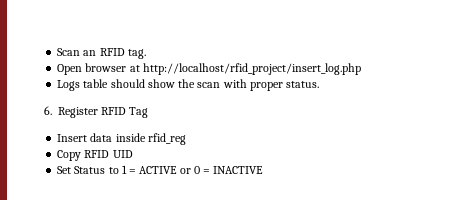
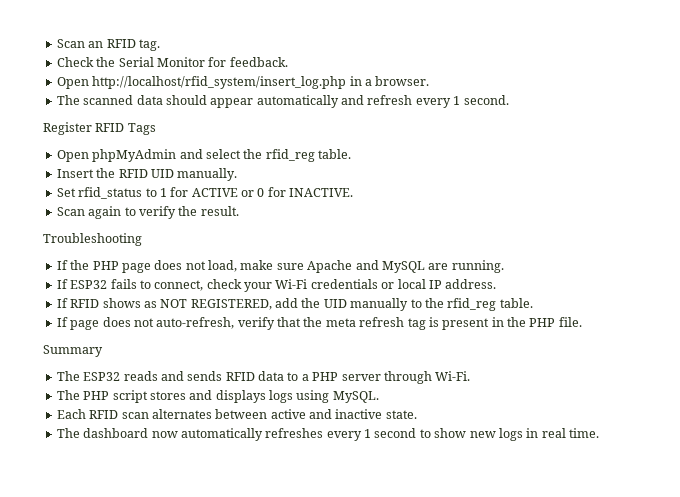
- Open browser at http://localhost/rfid_project/insert_log.php
- Logs table should show the scan with proper status.
- 6. Register RFID Tag
- Insert data inside rfid_reg
- Copy RFID UID
+ Check the Serial Monitor for feedback.
+ Open http://localhost/rfid_system/insert_log.php in a browser.
+ The scanned data should appear automatically and refresh every 1 second.
+ Register RFID Tags
+ Open phpMyAdmin and select the rfid_reg table.
+ Insert the RFID UID manually.
- Set Status to 1 = ACTIVE or 0 = INACTIVE
+ Set rfid_status to 1 for ACTIVE or 0 for INACTIVE.
+ Scan again to verify the result.
+ Troubleshooting
+ If the PHP page does not load, make sure Apache and MySQL are running.
+ If ESP32 fails to connect, check your Wi-Fi credentials or local IP address.
+ If RFID shows as NOT REGISTERED, add the UID manually to the rfid_reg table.
+ If page does not auto-refresh, verify that the meta refresh tag is present in the PHP file.
+ Summary
+ The ESP32 reads and sends RFID data to a PHP server through Wi-Fi.
+ The PHP script stores and displays logs using MySQL.
+ Each RFID scan alternates between active and inactive state.
+ The dashboard now automatically refreshes every 1 second to show new logs in real time.

